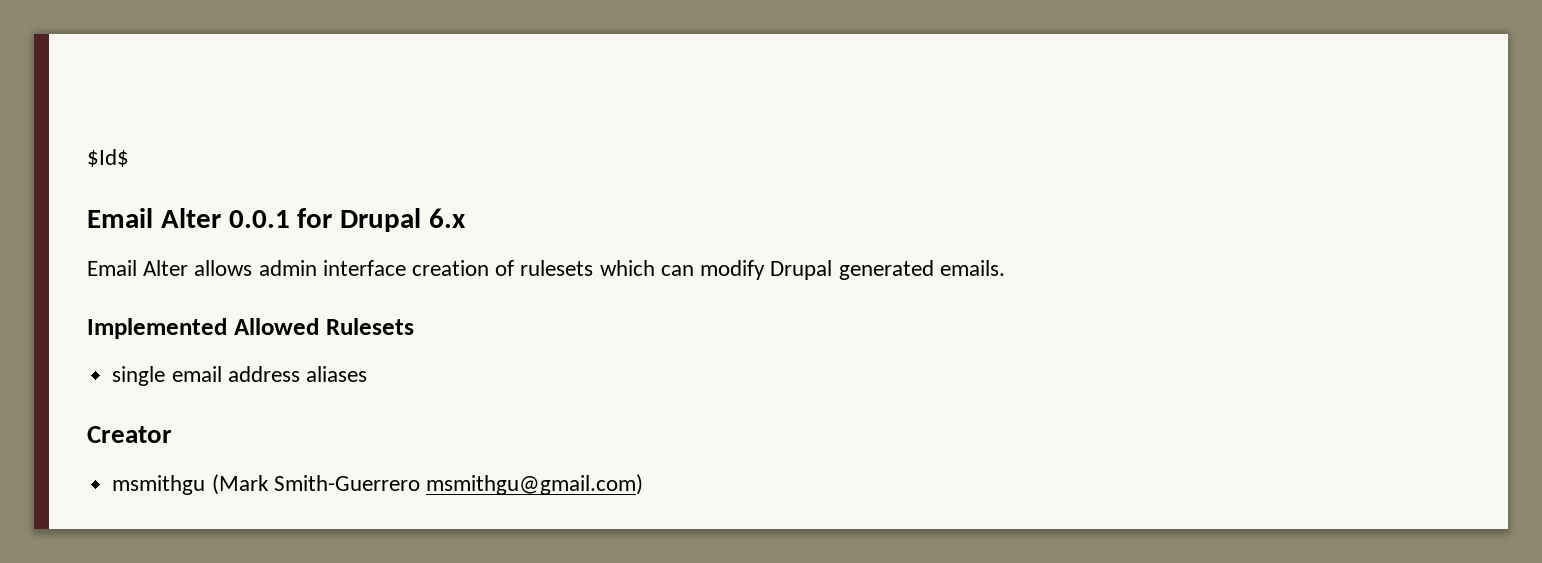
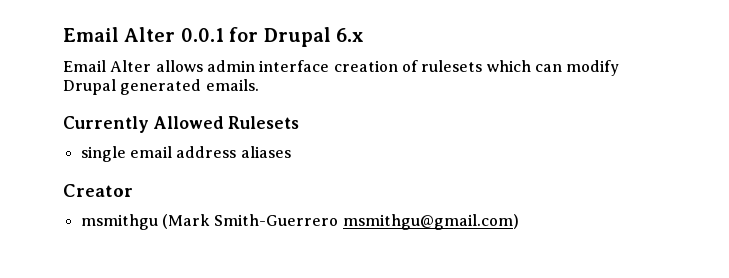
- $Id$
- Implemented Allowed Rulesets
+ Currently Allowed Rulesets

